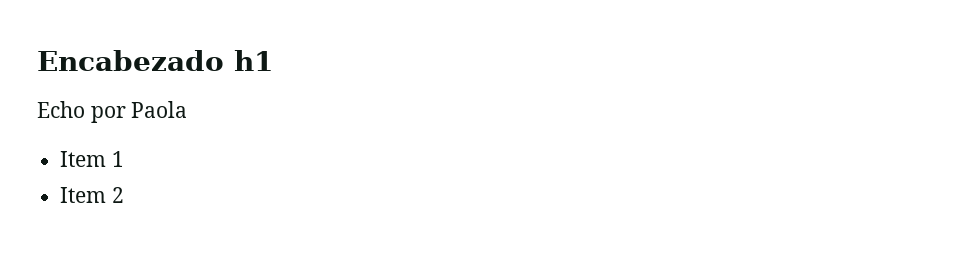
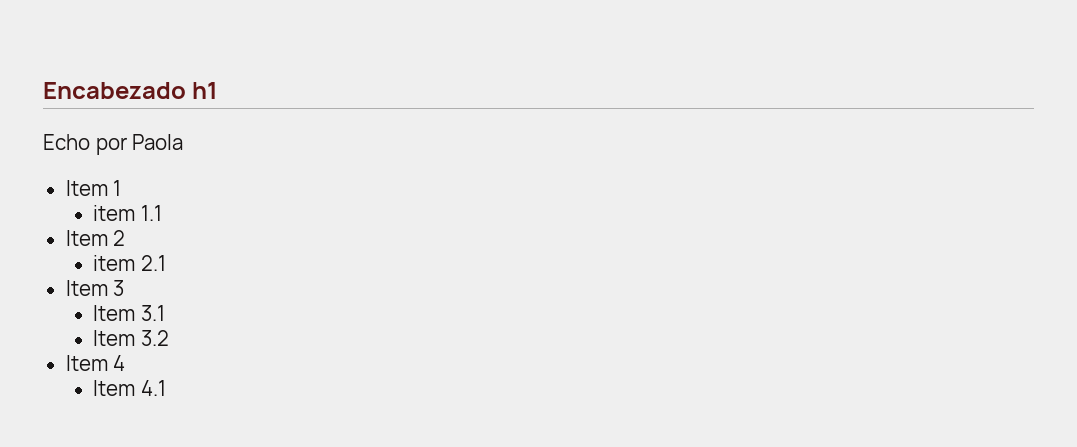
+ item 1.1
+ item 2.1
+ Item 3
+ Item 3.1
+ Item 3.2
+ Item 4
+ Item 4.1

